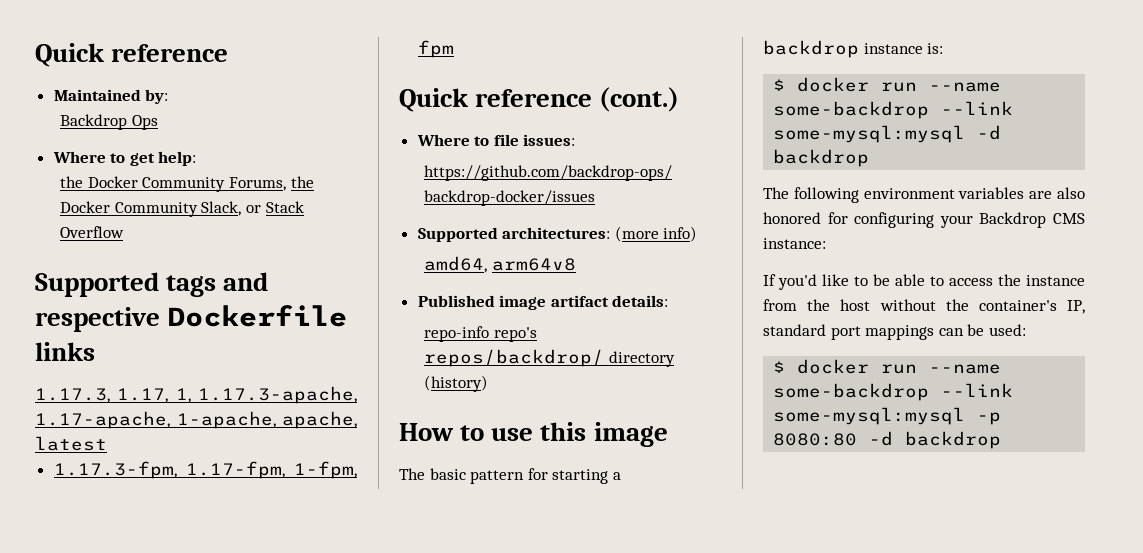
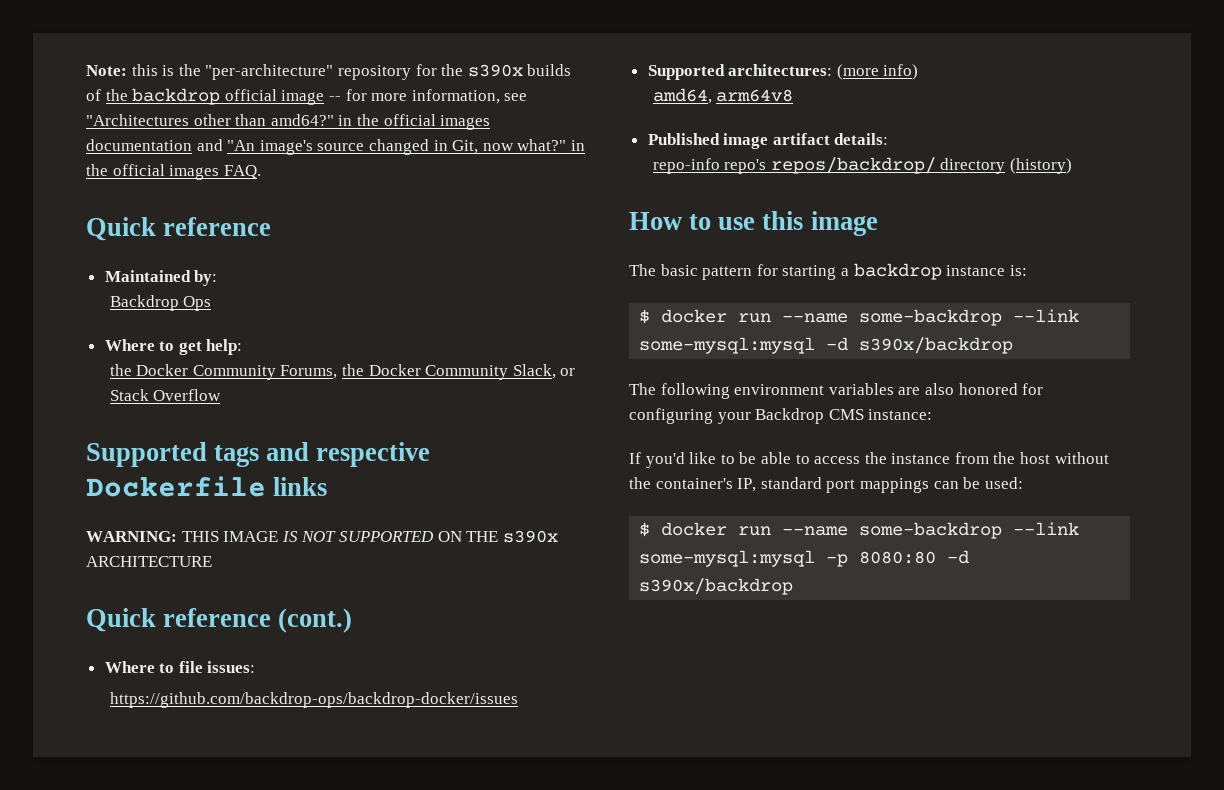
+ Note: this is the "per-architecture" repository for the s390x builds of the backdrop official image -- for more information, see "Architectures other than amd64?" in the official images documentation and "An image's source changed in Git, now what?" in the official images FAQ.
- 1.17.3, 1.17, 1, 1.17.3-apache, 1.17-apache, 1-apache, apache, latest
- 1.17.3-fpm, 1.17-fpm, 1-fpm, fpm
+ WARNING: THIS IMAGE IS NOT SUPPORTED ON THE s390x ARCHITECTURE
- $ docker run --name some-backdrop --link some-mysql:mysql -d backdrop
+ $ docker run --name some-backdrop --link some-mysql:mysql -d s390x/backdrop
- $ docker run --name some-backdrop --link some-mysql:mysql -p 8080:80 -d backdrop
+ $ docker run --name some-backdrop --link some-mysql:mysql -p 8080:80 -d s390x/backdrop

